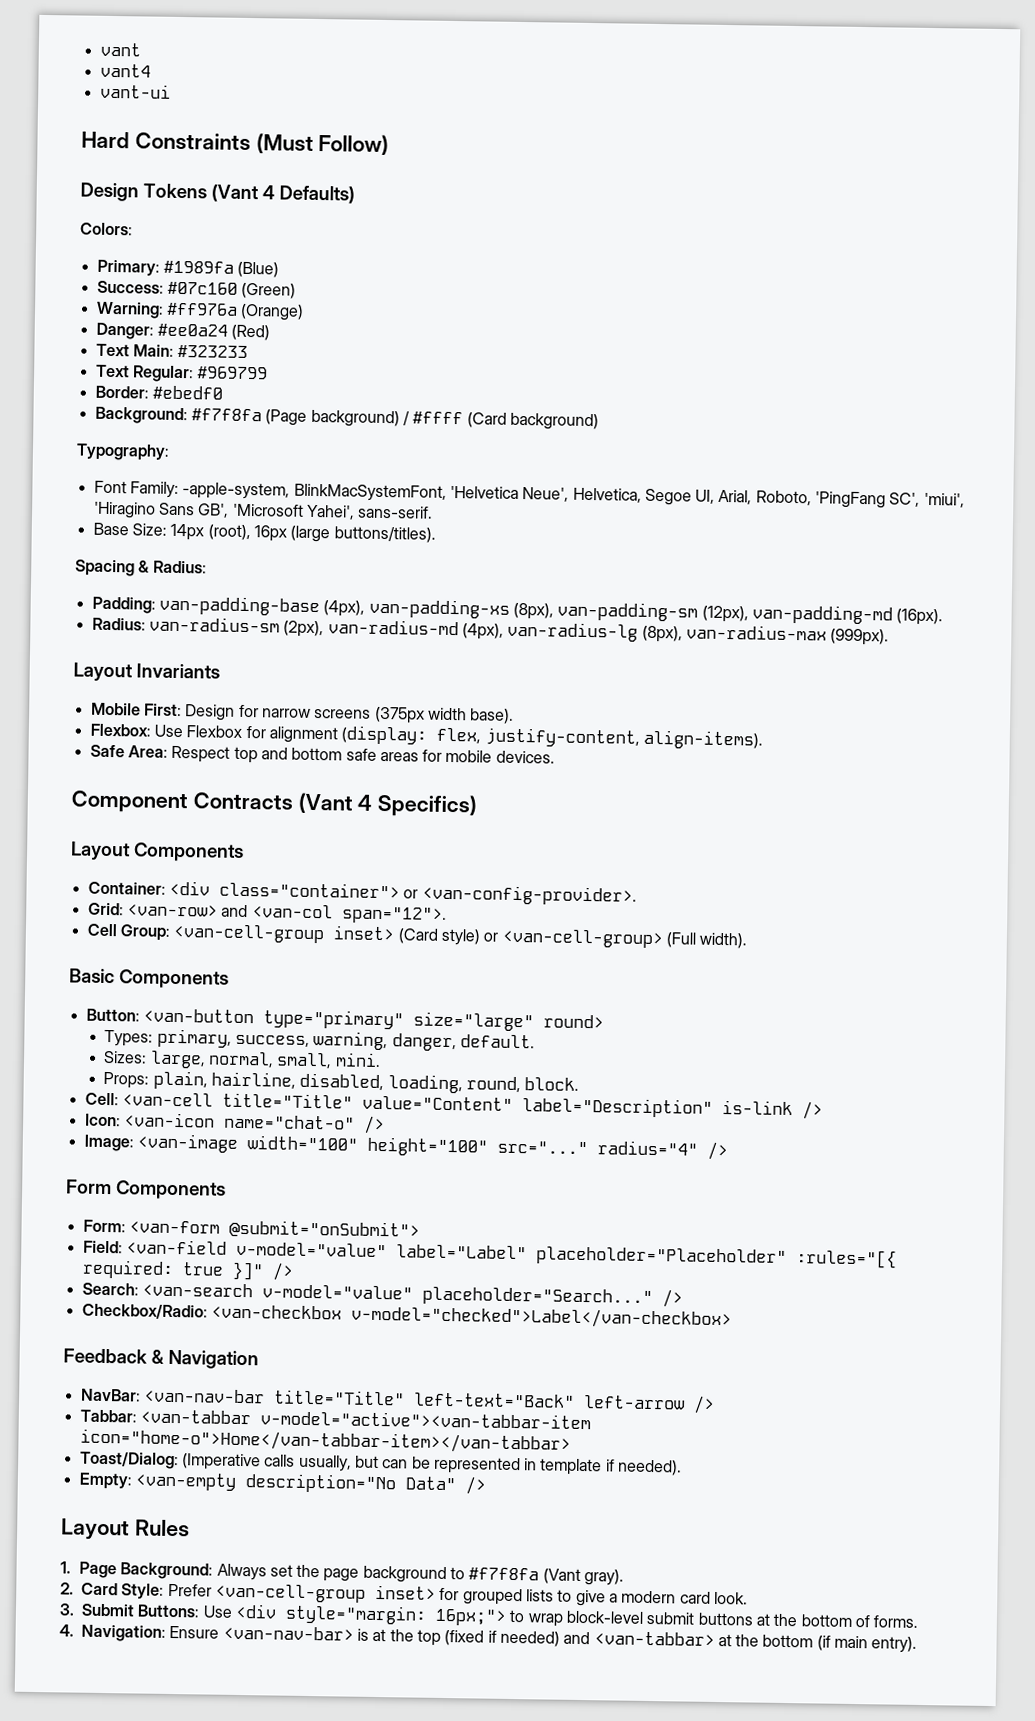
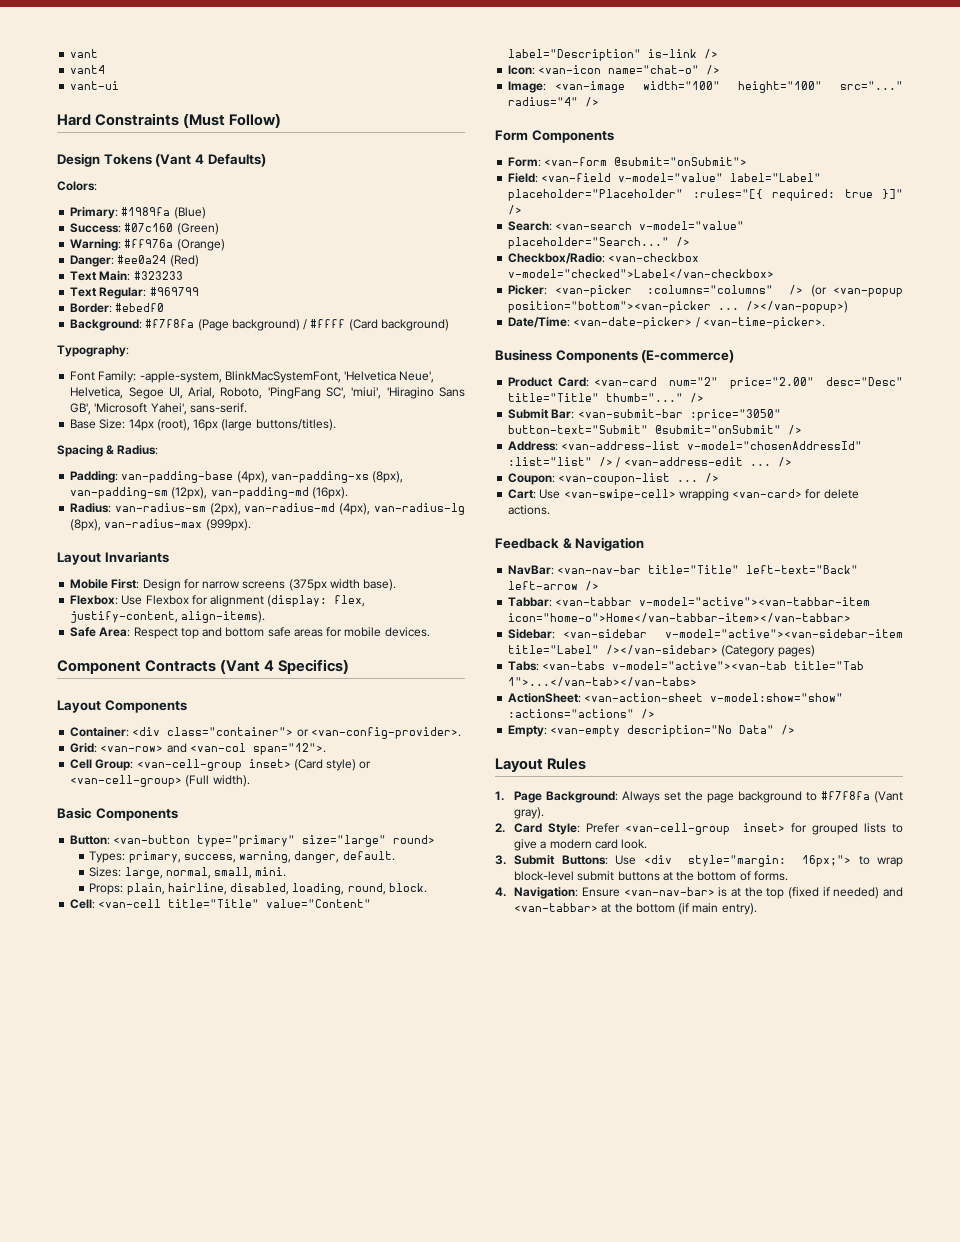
+ Picker: <van-picker :columns="columns" /> (or <van-popup position="bottom"><van-picker ... /></van-popup>)
+ Date/Time: <van-date-picker> / <van-time-picker>.
+ Business Components (E-commerce)
+ Product Card: <van-card num="2" price="2.00" desc="Desc" title="Title" thumb="..." />
+ Submit Bar: <van-submit-bar :price="3050" button-text="Submit" @submit="onSubmit" />
+ Address: <van-address-list v-model="chosenAddressId" :list="list" /> / <van-address-edit ... />
+ Coupon: <van-coupon-list ... />
+ Cart: Use <van-swipe-cell> wrapping <van-card> for delete actions.
- Toast/Dialog: (Imperative calls usually, but can be represented in template if needed).
+ Sidebar: <van-sidebar v-model="active"><van-sidebar-item title="Label" /></van-sidebar> (Category pages)
+ Tabs: <van-tabs v-model="active"><van-tab title="Tab 1">...</van-tab></van-tabs>
+ ActionSheet: <van-action-sheet v-model:show="show" :actions="actions" />

